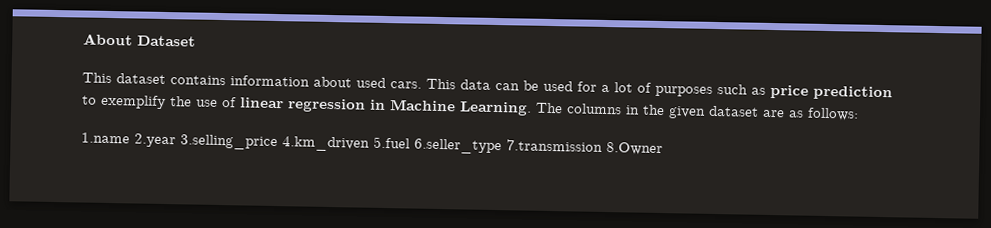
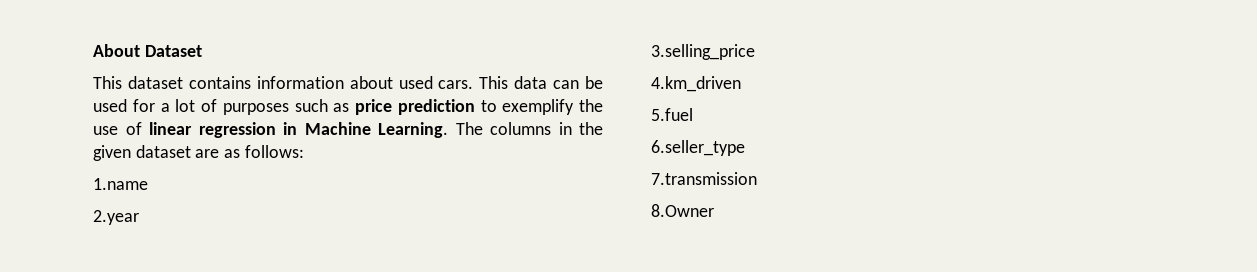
- 1.name 2.year 3.selling_price 4.km_driven 5.fuel 6.seller_type 7.transmission 8.Owner
+ 1.name
+ 2.year
+ 3.selling_price
+ 4.km_driven
+ 5.fuel
+ 6.seller_type
+ 7.transmission
+ 8.Owner

